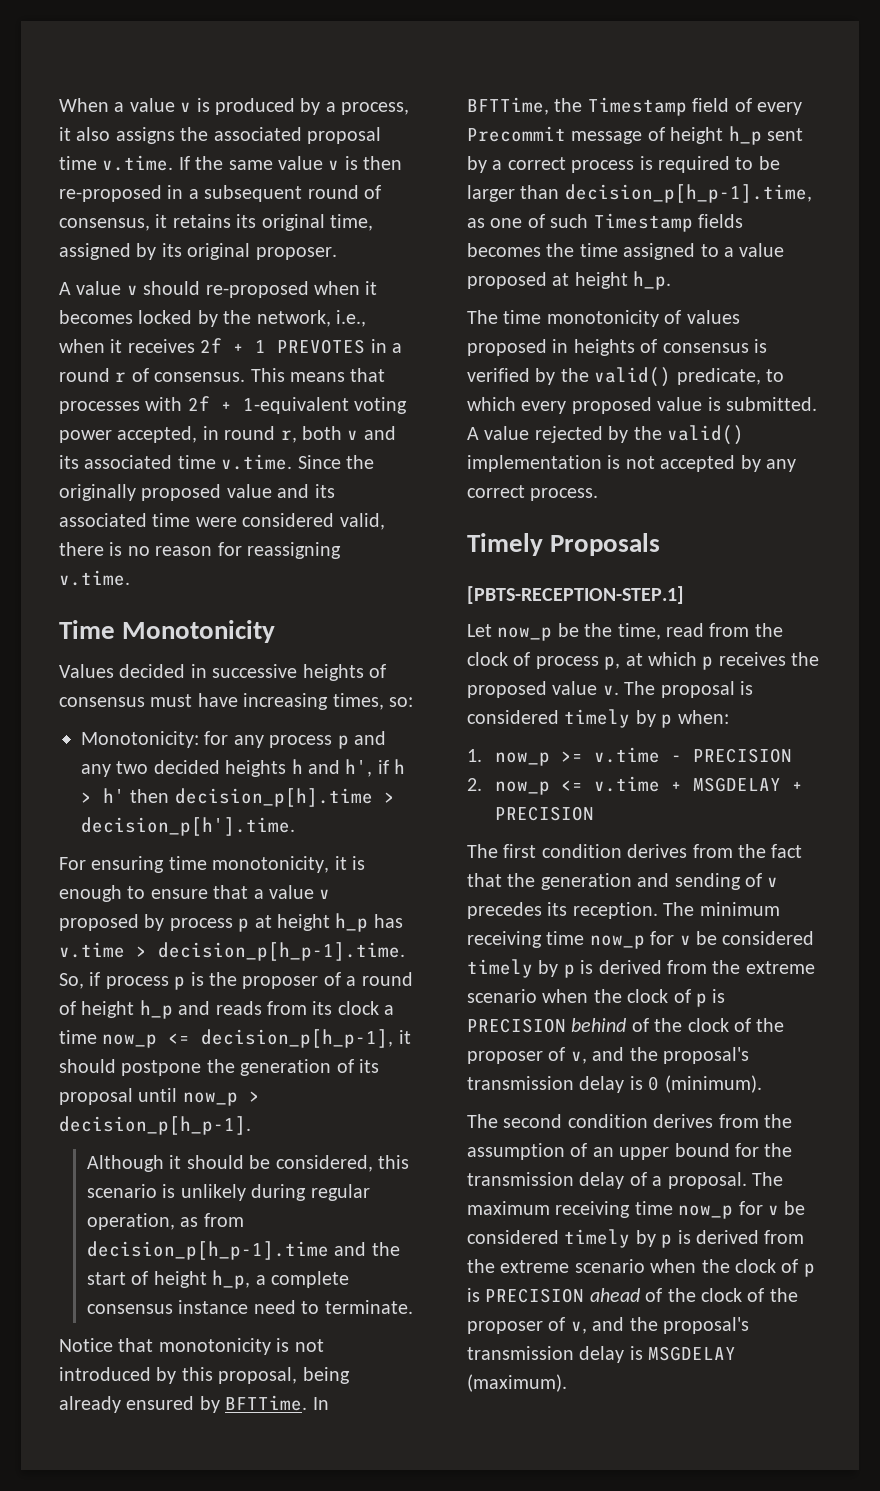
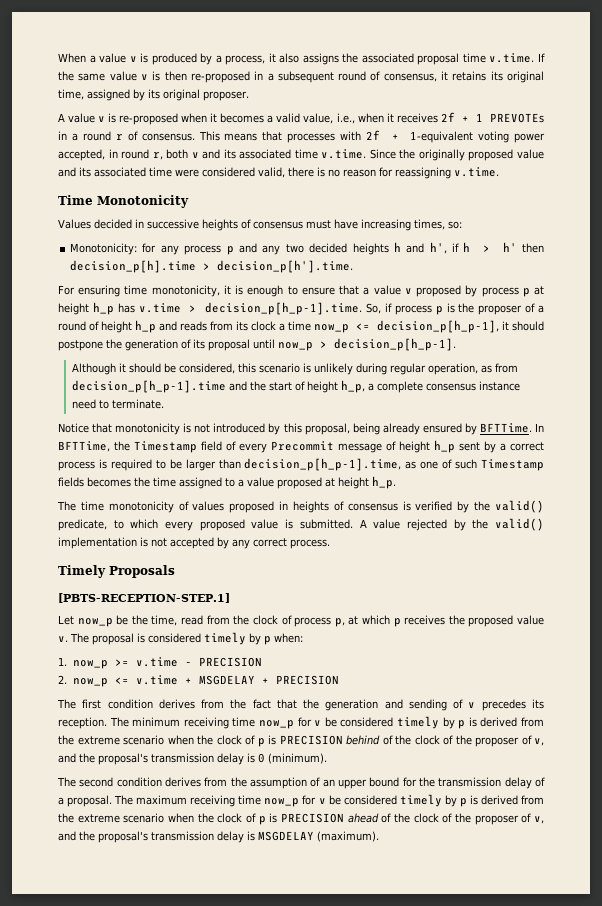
- A value v should re-proposed when it becomes locked by the network, i.e., when it receives 2f + 1 PREVOTES in a round r of consensus.
+ A value v is re-proposed when it becomes a valid value, i.e., when it receives 2f + 1 PREVOTEs in a round r of consensus.

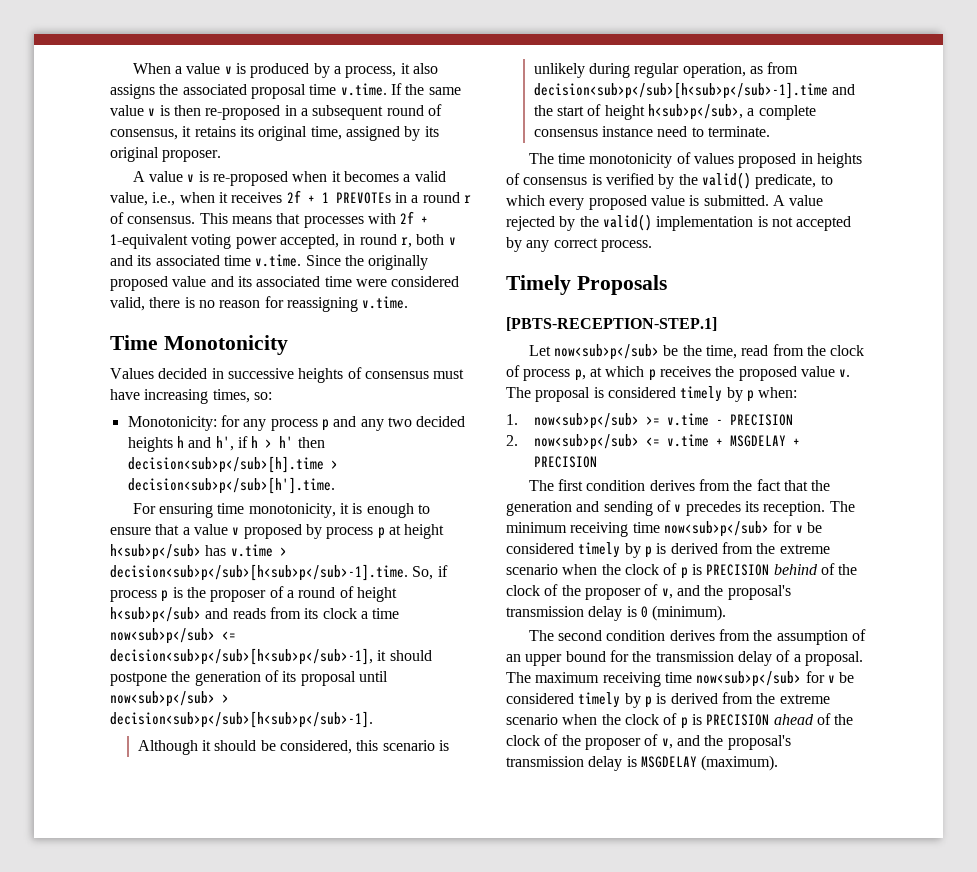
- Monotonicity: for any process p and any two decided heights h and h', if h > h' then decision_p[h].time > decision_p[h'].time.
+ Monotonicity: for any process p and any two decided heights h and h', if h > h' then decision<sub>p</sub>[h].time > decision<sub>p</sub>[h'].time.
- For ensuring time monotonicity, it is enough to ensure that a value v proposed by process p at height h_p has v.time > decision_p[h_p-1].time. So, if process p is the proposer of a round of height h_p and reads from its clock a time now_p <= decision_p[h_p-1], it should postpone the generation of its proposal until now_p > decision_p[h_p-1].
+ For ensuring time monotonicity, it is enough to ensure that a value v proposed by process p at height h<sub>p</sub> has v.time > decision<sub>p</sub>[h<sub>p</sub>-1].time. So, if process p is the proposer of a round of height h<sub>p</sub> and reads from its clock a time now<sub>p</sub> <= decision<sub>p</sub>[h<sub>p</sub>-1], it should postpone the generation of its proposal until now<sub>p</sub> > decision<sub>p</sub>[h<sub>p</sub>-1].
- Although it should be considered, this scenario is unlikely during regular operation, as from decision_p[h_p-1].time and the start of height h_p, a complete consensus instance need to terminate.
+ Although it should be considered, this scenario is unlikely during regular operation, as from decision<sub>p</sub>[h<sub>p</sub>-1].time and the start of height h<sub>p</sub>, a complete consensus instance need to terminate.
- Notice that monotonicity is not introduced by this proposal, being already ensured by BFTTime. In BFTTime, the Timestamp field of every Precommit message of height h_p sent by a correct process is required to be larger than decision_p[h_p-1].time, as one of such Timestamp fields becomes the time assigned to a value proposed at height h_p.
- Let now_p be the time, read from the clock of process p, at which p receives the proposed value v.
+ Let now<sub>p</sub> be the time, read from the clock of process p, at which p receives the proposed value v.
- 1. now_p >= v.time - PRECISION
+ 1. now<sub>p</sub> >= v.time - PRECISION
- 2. now_p <= v.time + MSGDELAY + PRECISION
+ 2. now<sub>p</sub> <= v.time + MSGDELAY + PRECISION
- The minimum receiving time now_p for v be considered timely by p is derived from the extreme scenario when the clock of p is PRECISION behind of the clock of the proposer of v, and the proposal's transmission delay is 0 (minimum).
+ The minimum receiving time now<sub>p</sub> for v be considered timely by p is derived from the extreme scenario when the clock of p is PRECISION behind of the clock of the proposer of v, and the proposal's transmission delay is 0 (minimum).
- The maximum receiving time now_p for v be considered timely by p is derived from the extreme scenario when the clock of p is PRECISION ahead of the clock of the proposer of v, and the proposal's transmission delay is MSGDELAY (maximum).
+ The maximum receiving time now<sub>p</sub> for v be considered timely by p is derived from the extreme scenario when the clock of p is PRECISION ahead of the clock of the proposer of v, and the proposal's transmission delay is MSGDELAY (maximum).

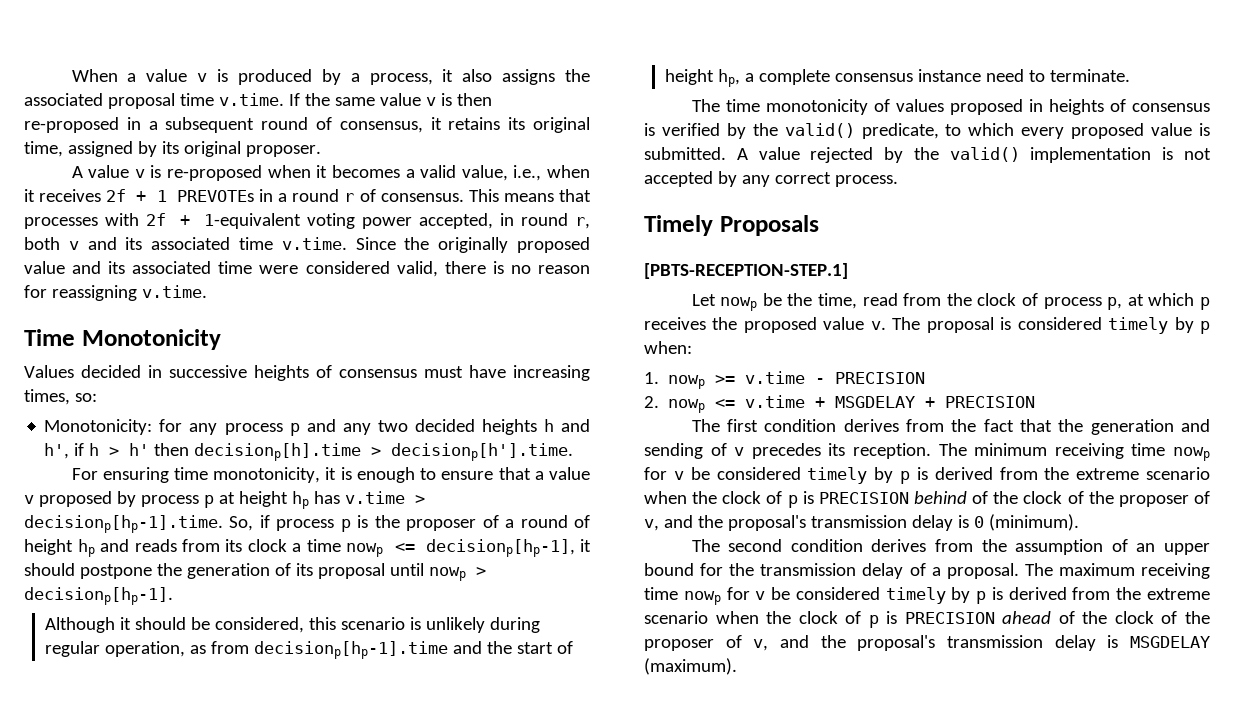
- Monotonicity: for any process p and any two decided heights h and h', if h > h' then decision<sub>p</sub>[h].time > decision<sub>p</sub>[h'].time.
+ Monotonicity: for any process p and any two decided heights h and h', if h > h' then decisionp[h].time > decisionp[h'].time.
- For ensuring time monotonicity, it is enough to ensure that a value v proposed by process p at height h<sub>p</sub> has v.time > decision<sub>p</sub>[h<sub>p</sub>-1].time. So, if process p is the proposer of a round of height h<sub>p</sub> and reads from its clock a time now<sub>p</sub> <= decision<sub>p</sub>[h<sub>p</sub>-1], it should postpone the generation of its proposal until now<sub>p</sub> > decision<sub>p</sub>[h<sub>p</sub>-1].
+ For ensuring time monotonicity, it is enough to ensure that a value v proposed by process p at height hp has v.time > decisionp[hp-1].time. So, if process p is the proposer of a round of height hp and reads from its clock a time nowp <= decisionp[hp-1], it should postpone the generation of its proposal until nowp > decisionp[hp-1].
- Although it should be considered, this scenario is unlikely during regular operation, as from decision<sub>p</sub>[h<sub>p</sub>-1].time and the start of height h<sub>p</sub>, a complete consensus instance need to terminate.
+ Although it should be considered, this scenario is unlikely during regular operation, as from decisionp[hp-1].time and the start of height hp, a complete consensus instance need to terminate.
- Let now<sub>p</sub> be the time, read from the clock of process p, at which p receives the proposed value v.
+ Let nowp be the time, read from the clock of process p, at which p receives the proposed value v.
- 1. now<sub>p</sub> >= v.time - PRECISION
+ 1. nowp >= v.time - PRECISION
- 2. now<sub>p</sub> <= v.time + MSGDELAY + PRECISION
+ 2. nowp <= v.time + MSGDELAY + PRECISION
- The minimum receiving time now<sub>p</sub> for v be considered timely by p is derived from the extreme scenario when the clock of p is PRECISION behind of the clock of the proposer of v, and the proposal's transmission delay is 0 (minimum).
+ The minimum receiving time nowp for v be considered timely by p is derived from the extreme scenario when the clock of p is PRECISION behind of the clock of the proposer of v, and the proposal's transmission delay is 0 (minimum).
- The maximum receiving time now<sub>p</sub> for v be considered timely by p is derived from the extreme scenario when the clock of p is PRECISION ahead of the clock of the proposer of v, and the proposal's transmission delay is MSGDELAY (maximum).
+ The maximum receiving time nowp for v be considered timely by p is derived from the extreme scenario when the clock of p is PRECISION ahead of the clock of the proposer of v, and the proposal's transmission delay is MSGDELAY (maximum).

